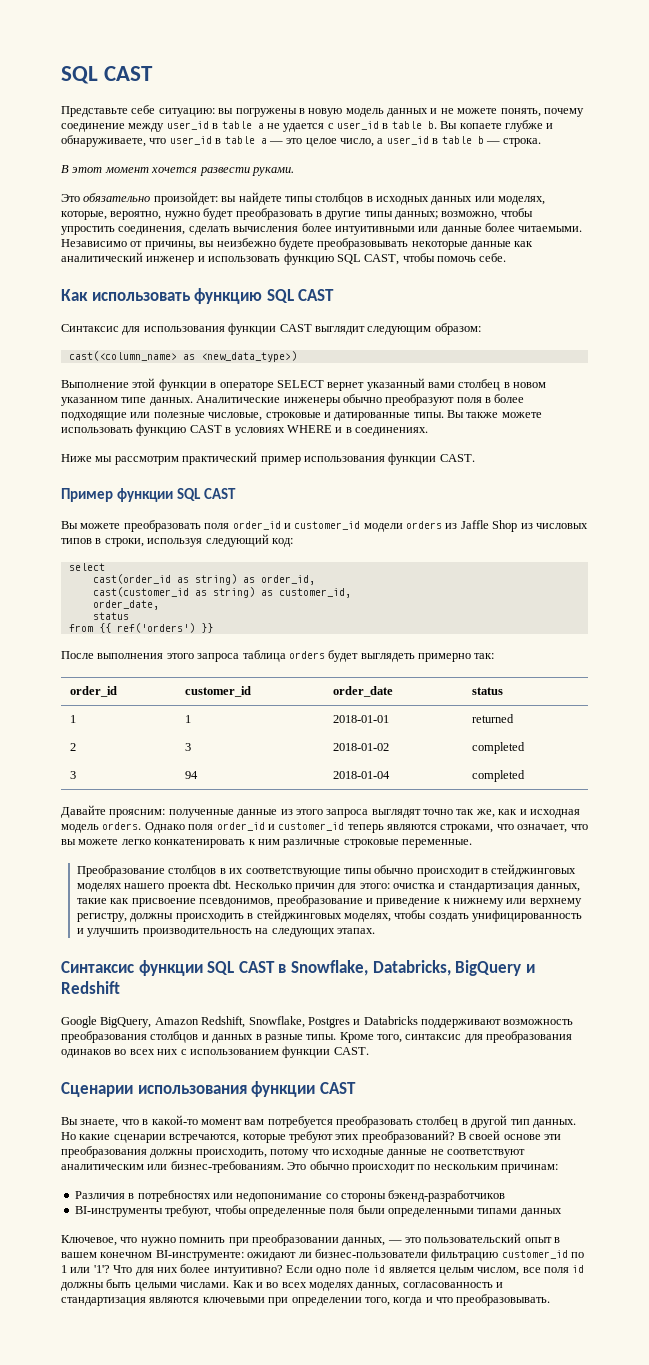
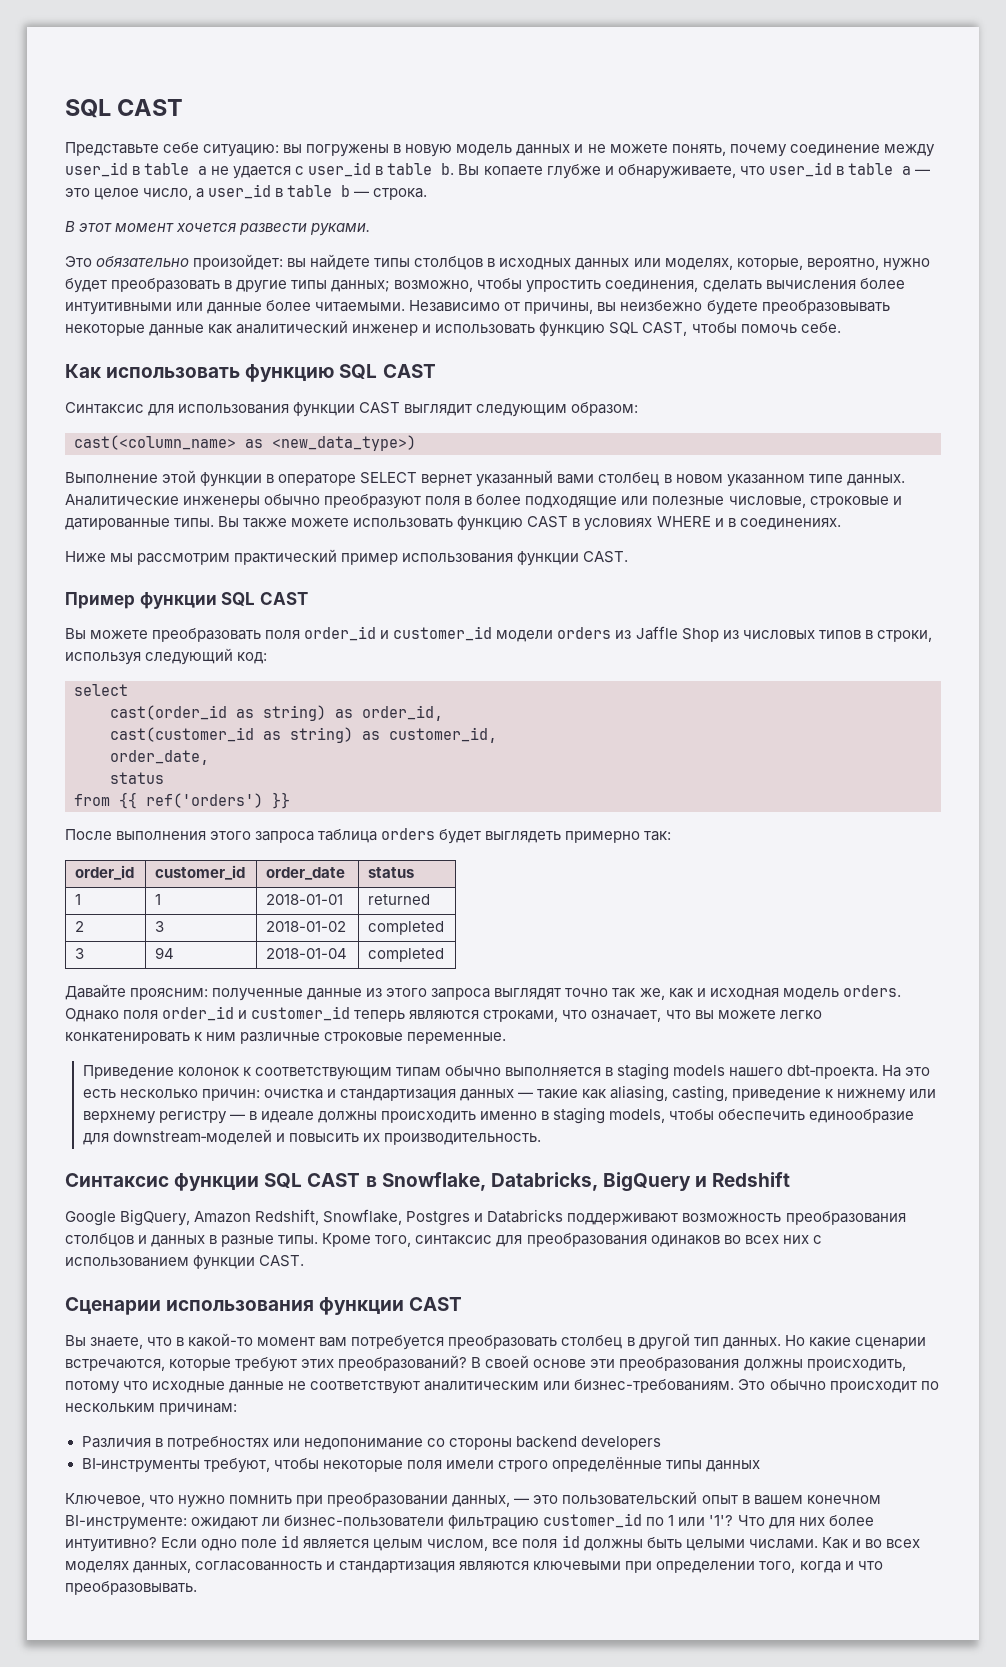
- Преобразование столбцов в их соответствующие типы обычно происходит в стейджинговых моделях нашего проекта dbt. Несколько причин для этого: очистка и стандартизация данных, такие как присвоение псевдонимов, преобразование и приведение к нижнему или верхнему регистру, должны происходить в стейджинговых моделях, чтобы создать унифицированность и улучшить производительность на следующих этапах.
+ Приведение колонок к соответствующим типам обычно выполняется в staging models нашего dbt‑проекта. На это есть несколько причин: очистка и стандартизация данных — такие как aliasing, casting, приведение к нижнему или верхнему регистру — в идеале должны происходить именно в staging models, чтобы обеспечить единообразие для downstream‑моделей и повысить их производительность.
- Различия в потребностях или недопонимание со стороны бэкенд-разработчиков
+ Различия в потребностях или недопонимание со стороны backend developers
- BI‑инструменты требуют, чтобы определенные поля были определенными типами данных
+ BI‑инструменты требуют, чтобы некоторые поля имели строго определённые типы данных

